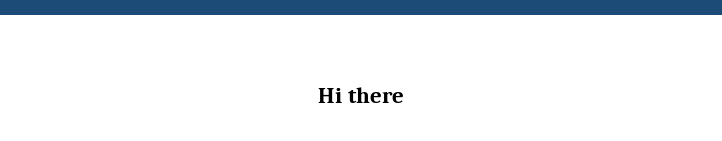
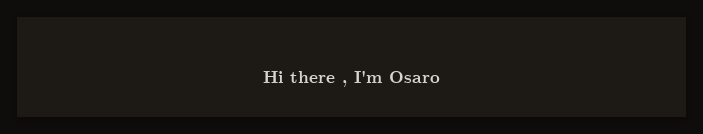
- Hi there
+ Hi there , I'm Osaro

